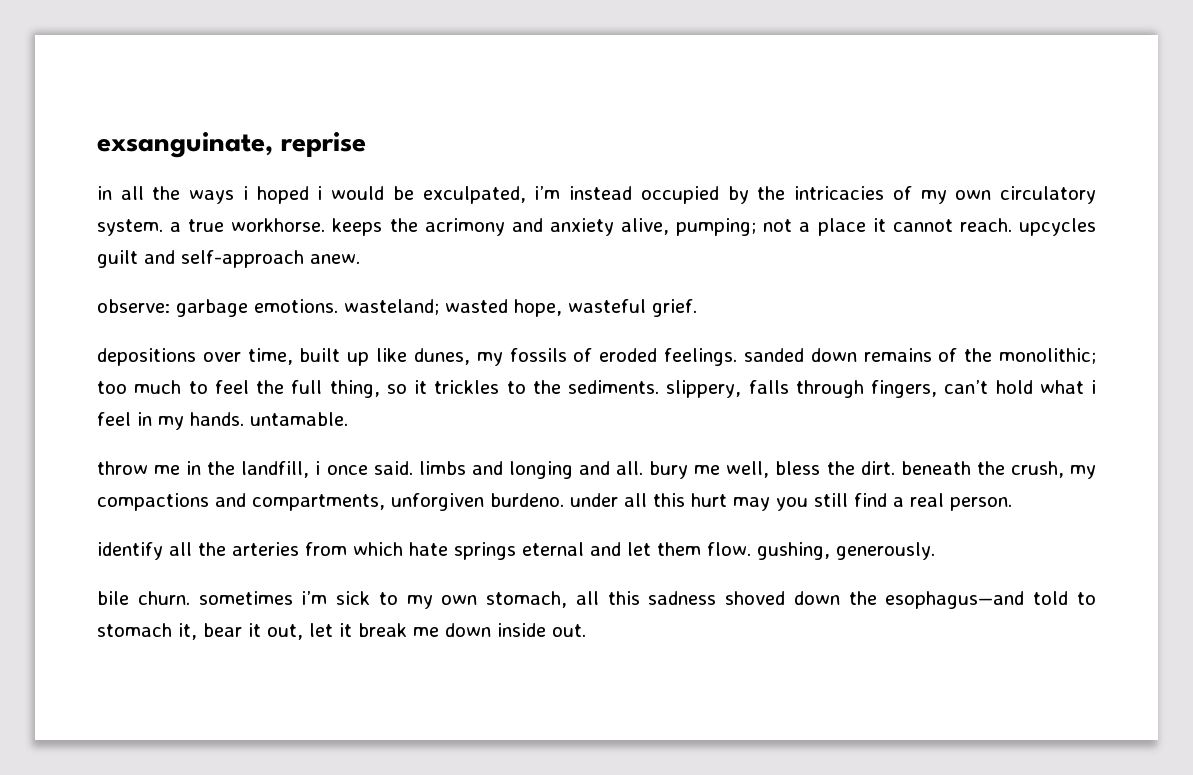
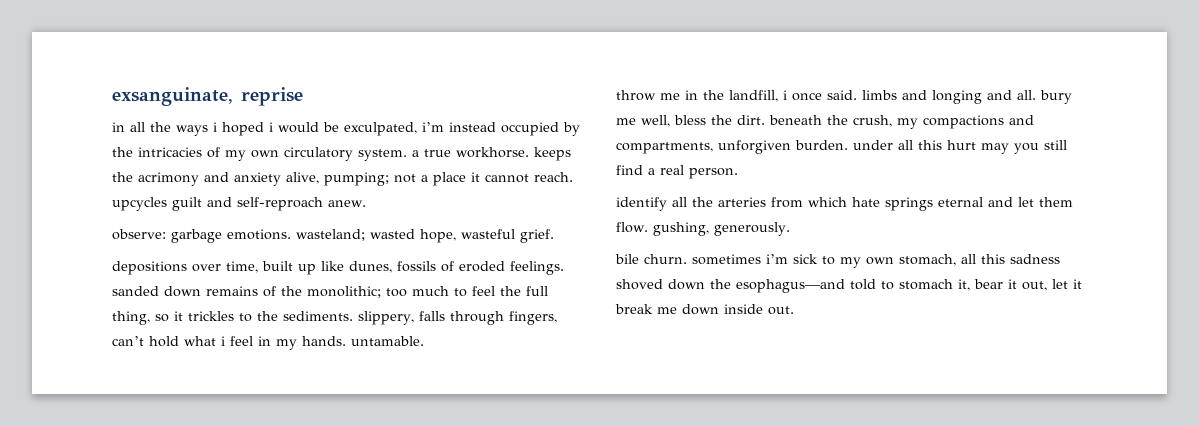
- in all the ways i hoped i would be exculpated, i’m instead occupied by the intricacies of my own circulatory system. a true workhorse. keeps the acrimony and anxiety alive, pumping; not a place it cannot reach. upcycles guilt and self-approach anew.
+ in all the ways i hoped i would be exculpated, i’m instead occupied by the intricacies of my own circulatory system. a true workhorse. keeps the acrimony and anxiety alive, pumping; not a place it cannot reach. upcycles guilt and self-reproach anew.
- depositions over time, built up like dunes, my fossils of eroded feelings. sanded down remains of the monolithic; too much to feel the full thing, so it trickles to the sediments. slippery, falls through fingers, can’t hold what i feel in my hands. untamable.
+ depositions over time, built up like dunes, fossils of eroded feelings. sanded down remains of the monolithic; too much to feel the full thing, so it trickles to the sediments. slippery, falls through fingers, can’t hold what i feel in my hands. untamable.
- throw me in the landfill, i once said. limbs and longing and all. bury me well, bless the dirt. beneath the crush, my compactions and compartments, unforgiven burdeno. under all this hurt may you still find a real person.
+ throw me in the landfill, i once said. limbs and longing and all. bury me well, bless the dirt. beneath the crush, my compactions and compartments, unforgiven burden. under all this hurt may you still find a real person.

